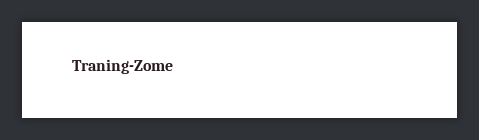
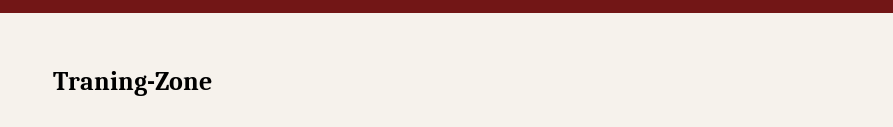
- Traning-Zome
+ Traning-Zone

